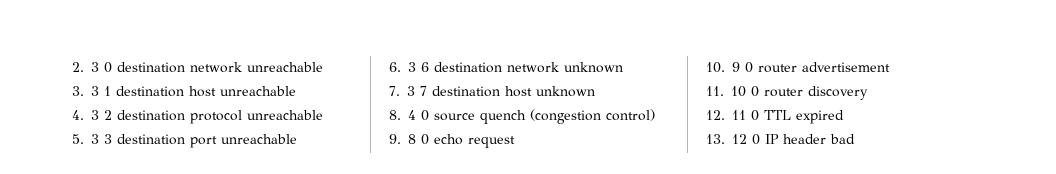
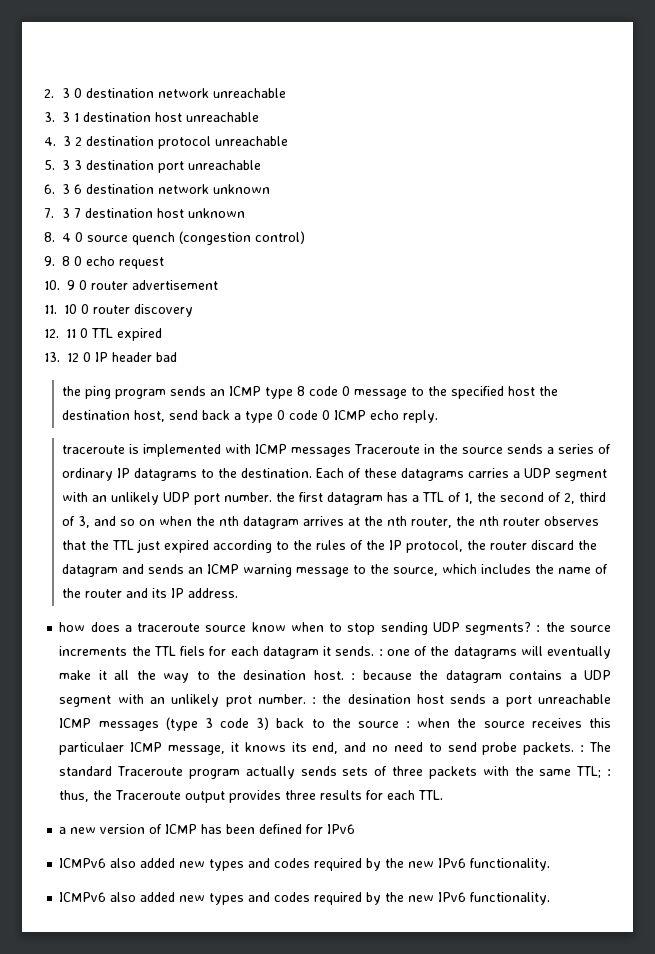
+ the ping program sends an ICMP type 8 code 0 message to the specified host the destination host, send back a type 0 code 0 ICMP echo reply.
+ traceroute is implemented with ICMP messages Traceroute in the source sends a series of ordinary IP datagrams to the destination. Each of these datagrams carries a UDP segment with an unlikely UDP port number. the first datagram has a TTL of 1, the second of 2, third of 3, and so on when the nth datagram arrives at the nth router, the nth router observes that the TTL just expired according to the rules of the IP protocol, the router discard the datagram and sends an ICMP warning message to the source, which includes the name of the router and its IP address.
+ how does a traceroute source know when to stop sending UDP segments? : the source increments the TTL fiels for each datagram it sends. : one of the datagrams will eventually make it all the way to the desination host. : because the datagram contains a UDP segment with an unlikely prot number. : the desination host sends a port unreachable ICMP messages (type 3 code 3) back to the source : when the source receives this particulaer ICMP message, it knows its end, and no need to send probe packets. : The standard Traceroute program actually sends sets of three packets with the same TTL; : thus, the Traceroute output provides three results for each TTL.
+ a new version of ICMP has been defined for IPv6
+ ICMPv6 also added new types and codes required by the new IPv6 functionality.
+ ICMPv6 also added new types and codes required by the new IPv6 functionality.

